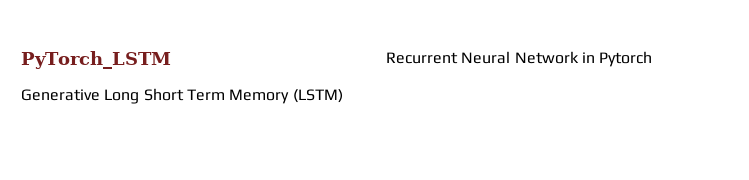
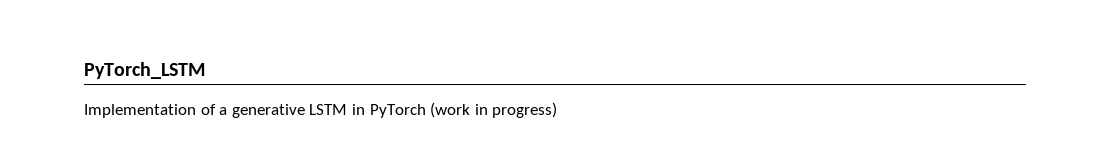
- Generative Long Short Term Memory (LSTM) Recurrent Neural Network in Pytorch
+ Implementation of a generative LSTM in PyTorch (work in progress)

